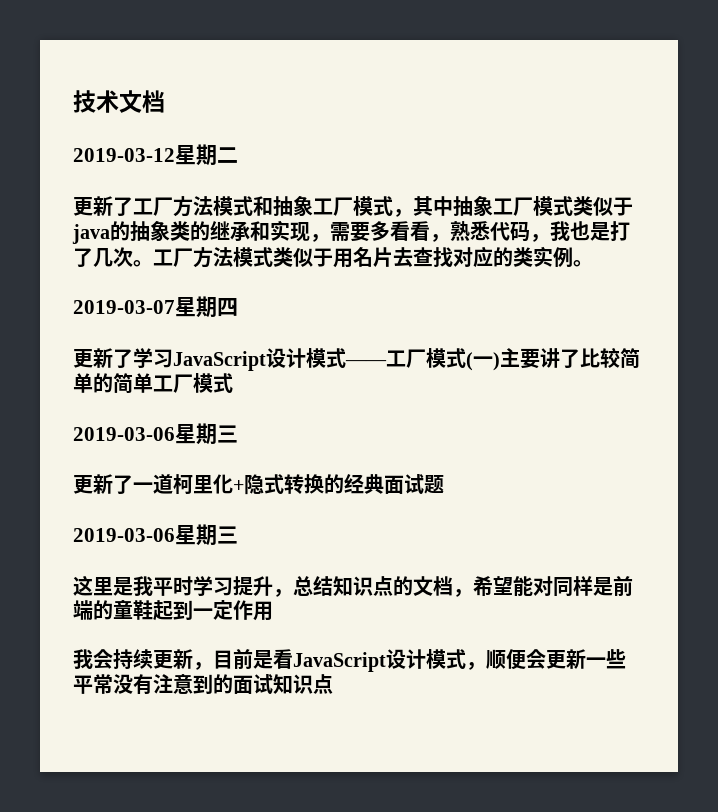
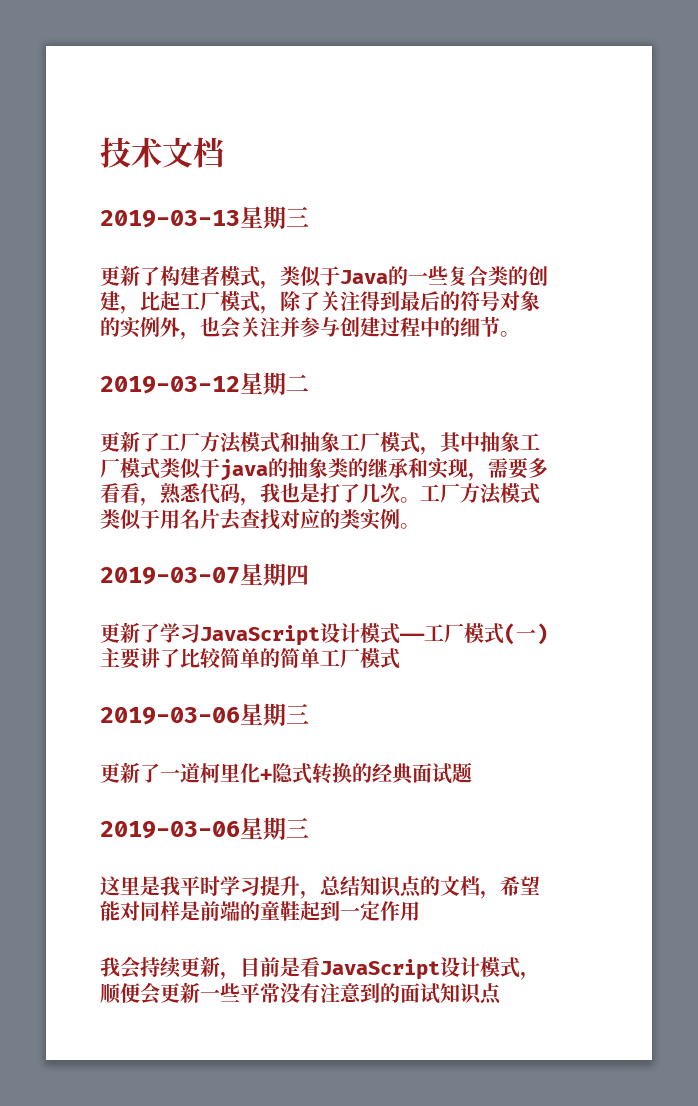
+ 2019-03-13星期三
+ 更新了构建者模式，类似于Java的一些复合类的创建，比起工厂模式，除了关注得到最后的符号对象的实例外，也会关注并参与创建过程中的细节。

